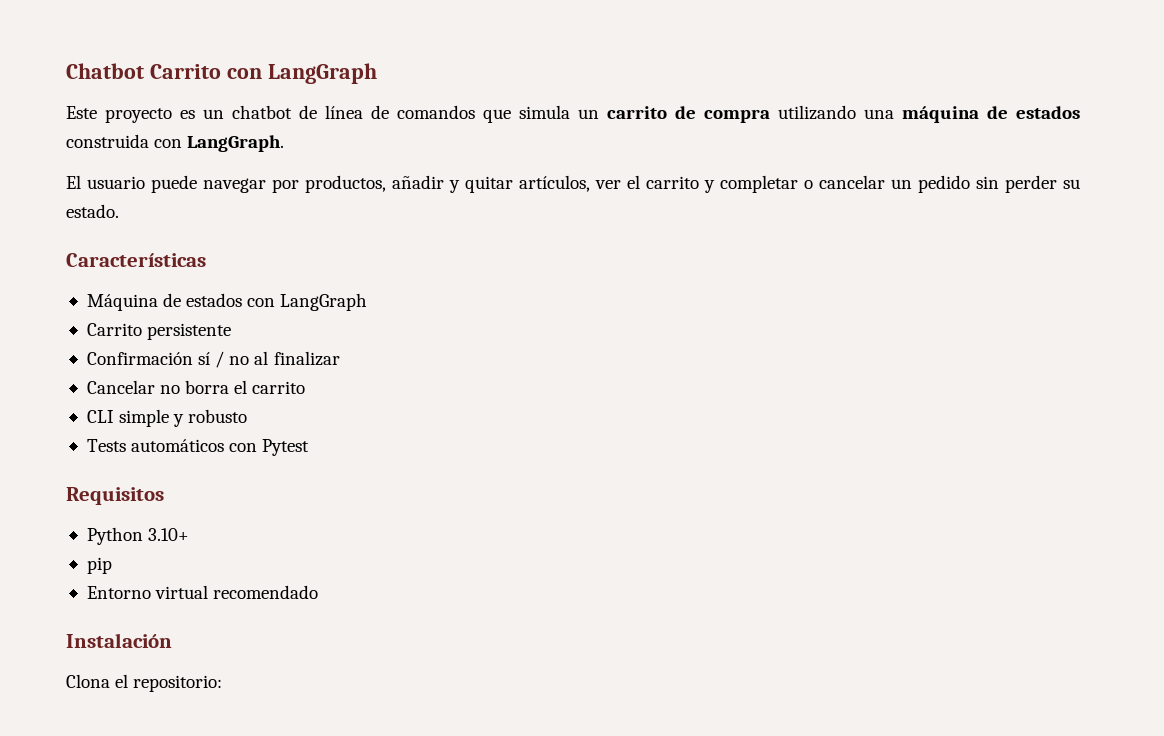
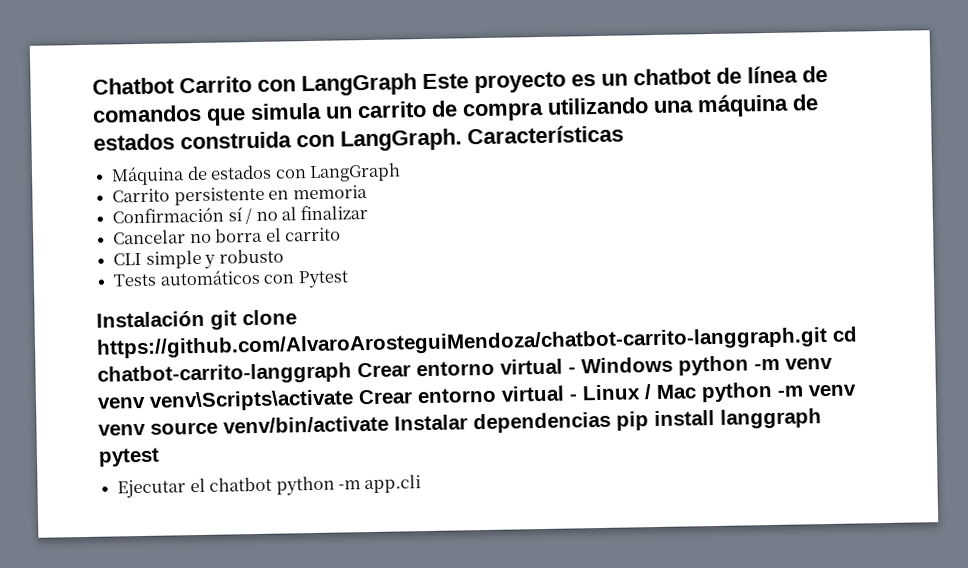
- Chatbot Carrito con LangGraph
- Este proyecto es un chatbot de línea de comandos que simula un carrito de compra utilizando una máquina de estados construida con LangGraph.
- El usuario puede navegar por productos, añadir y quitar artículos, ver el carrito y completar o cancelar un pedido sin perder su estado.
- Características
+ Chatbot Carrito con LangGraph Este proyecto es un chatbot de línea de comandos que simula un carrito de compra utilizando una máquina de estados construida con LangGraph. Características
- Carrito persistente
+ Carrito persistente en memoria
- Requisitos
- Python 3.10+
- pip
- Entorno virtual recomendado
- Instalación
- Clona el repositorio:
+ Instalación git clone https://github.com/AlvaroArosteguiMendoza/chatbot-carrito-langgraph.git cd chatbot-carrito-langgraph Crear entorno virtual - Windows python -m venv venv venv\Scripts\activate Crear entorno virtual - Linux / Mac python -m venv venv source venv/bin/activate Instalar dependencias pip install langgraph pytest
+ Ejecutar el chatbot python -m app.cli

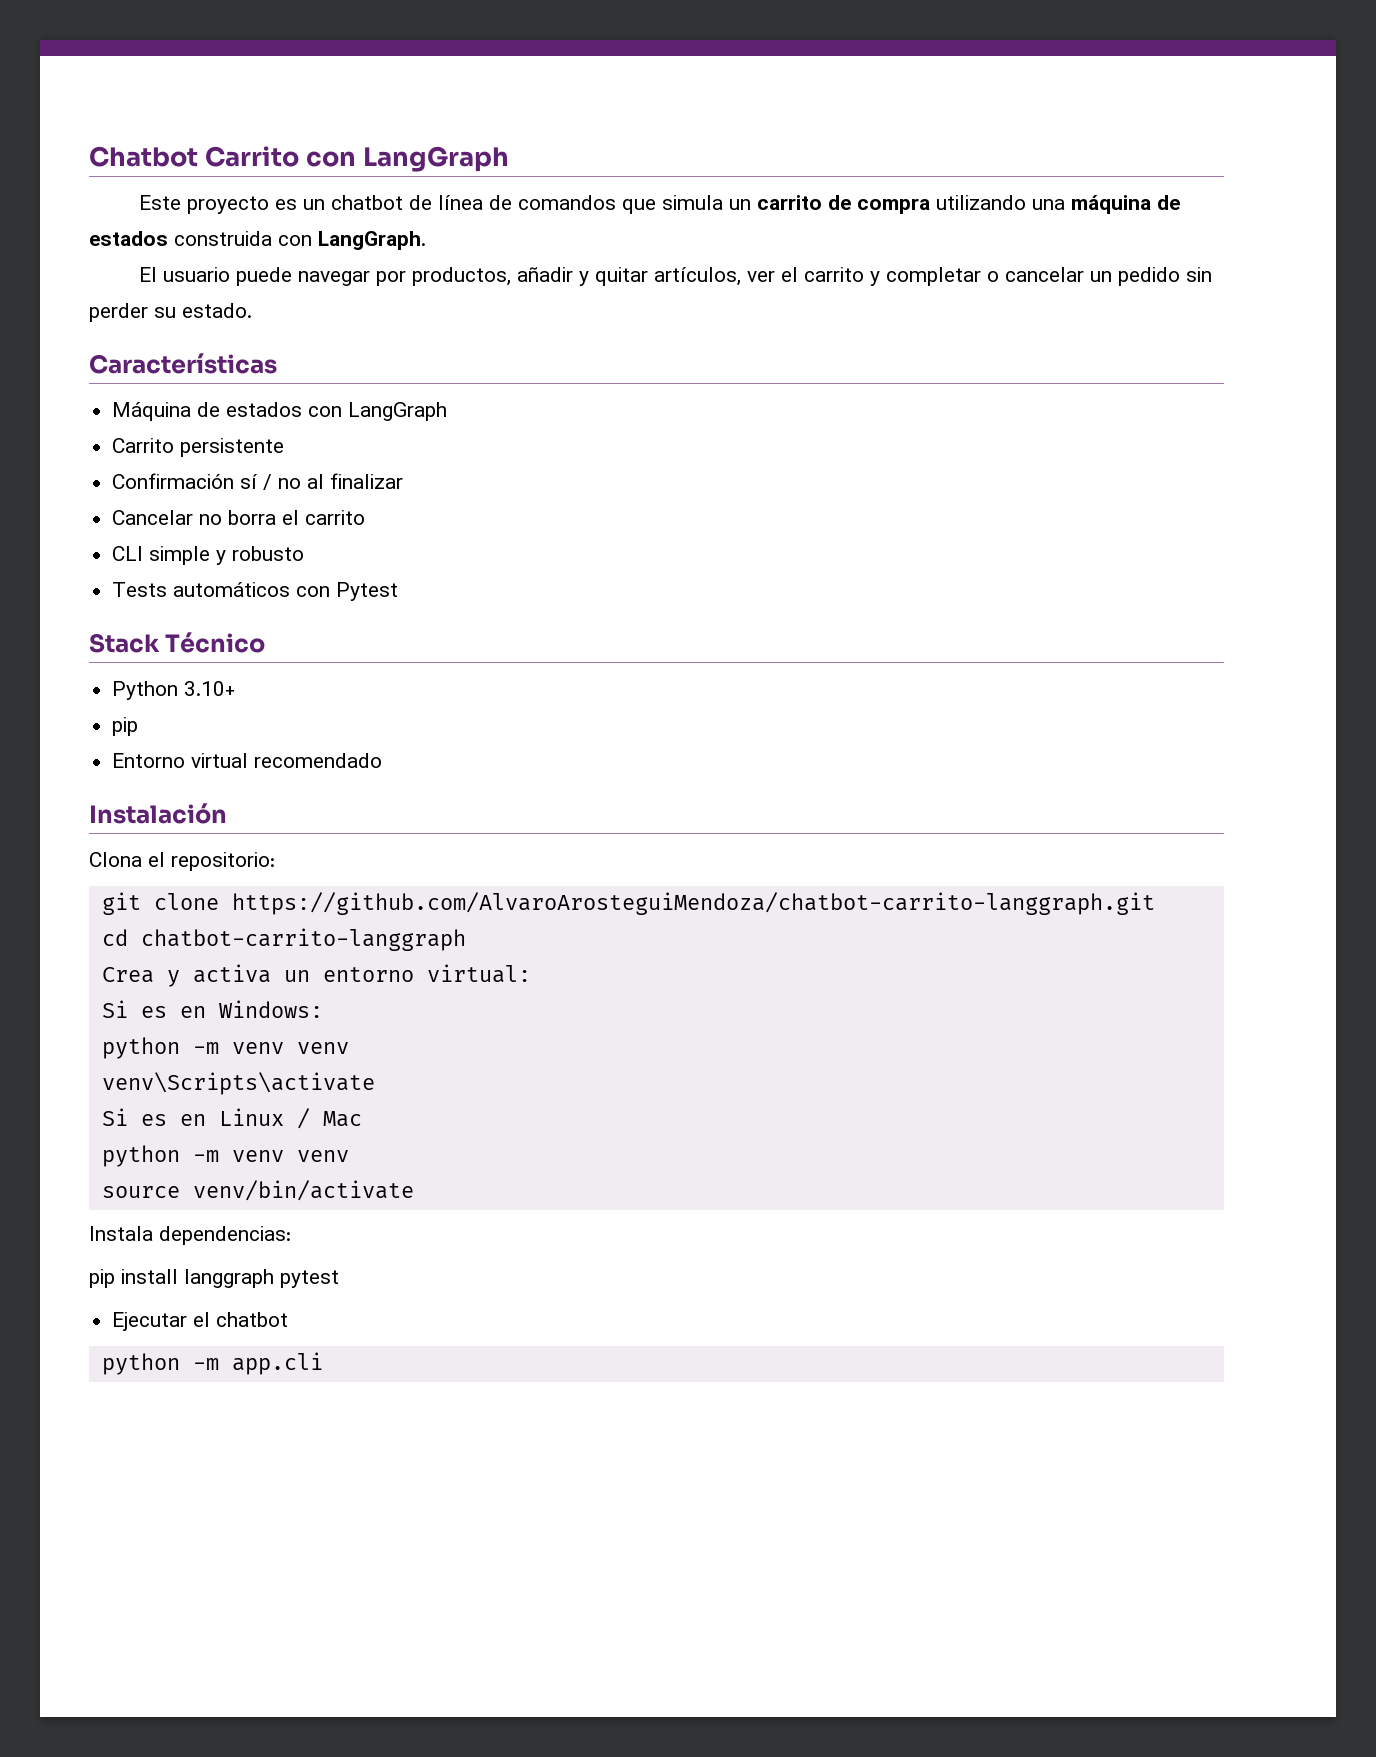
- Chatbot Carrito con LangGraph Este proyecto es un chatbot de línea de comandos que simula un carrito de compra utilizando una máquina de estados construida con LangGraph. Características
+ Chatbot Carrito con LangGraph
+ Este proyecto es un chatbot de línea de comandos que simula un carrito de compra utilizando una máquina de estados construida con LangGraph.
+ El usuario puede navegar por productos, añadir y quitar artículos, ver el carrito y completar o cancelar un pedido sin perder su estado.
+ Características
- Carrito persistente en memoria
+ Carrito persistente
- Instalación git clone https://github.com/AlvaroArosteguiMendoza/chatbot-carrito-langgraph.git cd chatbot-carrito-langgraph Crear entorno virtual - Windows python -m venv venv venv\Scripts\activate Crear entorno virtual - Linux / Mac python -m venv venv source venv/bin/activate Instalar dependencias pip install langgraph pytest
+ Stack Técnico
+ Python 3.10+
+ pip
+ Entorno virtual recomendado
+ Instalación
+ Clona el repositorio:
+ git clone https://github.com/AlvaroArosteguiMendoza/chatbot-carrito-langgraph.git
+ cd chatbot-carrito-langgraph
+ Crea y activa un entorno virtual:
+ Si es en Windows:
+ python -m venv venv
+ venv\Scripts\activate
+ Si es en Linux / Mac
+ python -m venv venv
+ source venv/bin/activate
+ Instala dependencias:
+ pip install langgraph pytest
- Ejecutar el chatbot python -m app.cli
+ Ejecutar el chatbot
+ python -m app.cli

